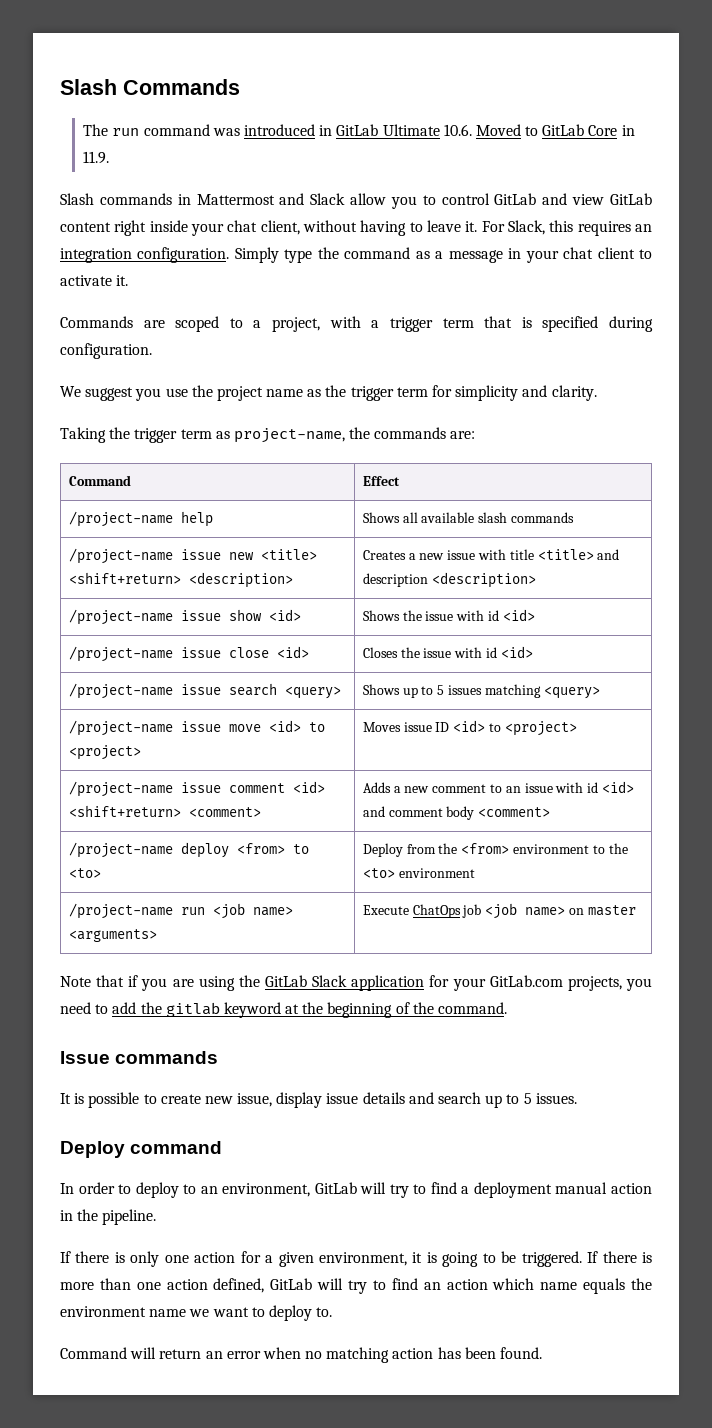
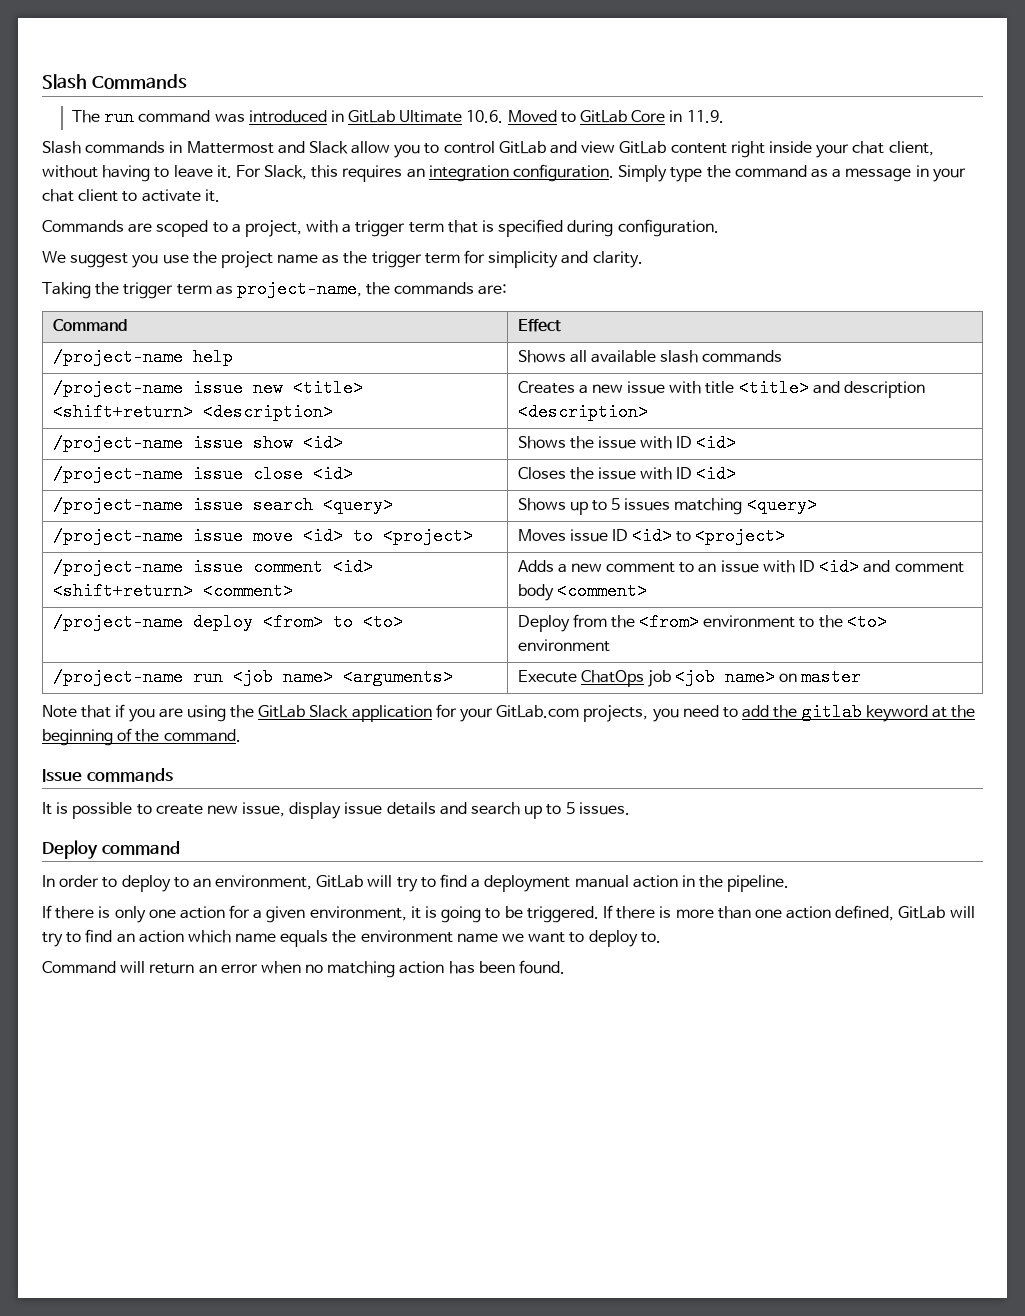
- /project-name issue show <id> | Shows the issue with id <id>
+ /project-name issue show <id> | Shows the issue with ID <id>
- /project-name issue close <id> | Closes the issue with id <id>
+ /project-name issue close <id> | Closes the issue with ID <id>
- /project-name issue comment <id> <shift+return> <comment> | Adds a new comment to an issue with id <id> and comment body <comment>
+ /project-name issue comment <id> <shift+return> <comment> | Adds a new comment to an issue with ID <id> and comment body <comment>

